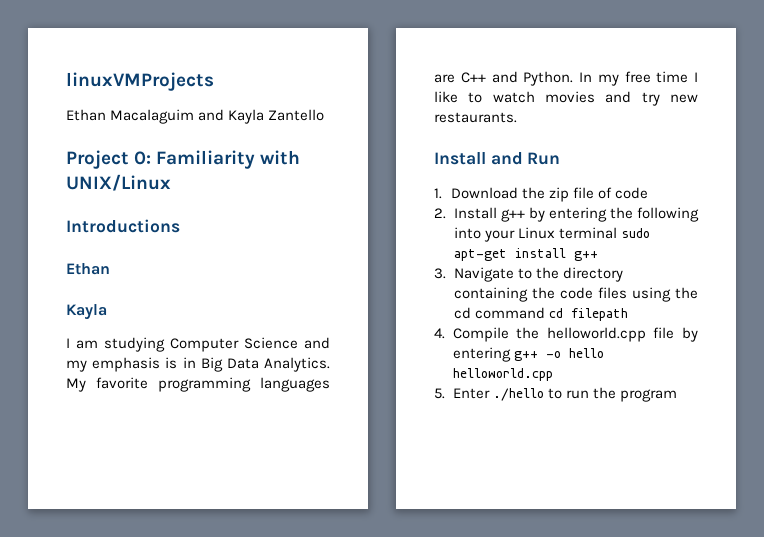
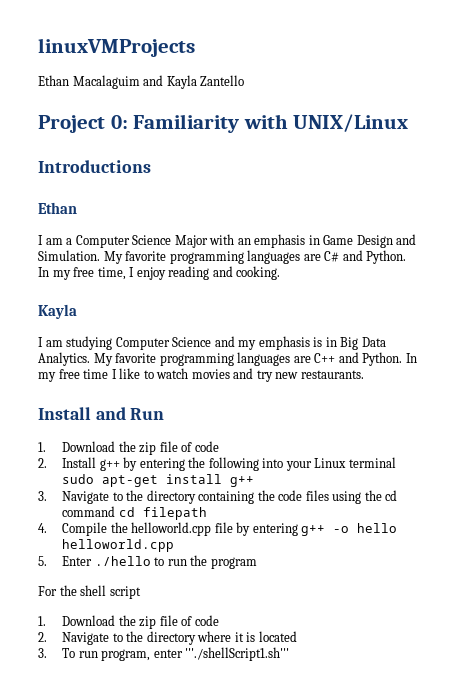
+ I am a Computer Science Major with an emphasis in Game Design and Simulation. My favorite programming languages are C# and Python. In my free time, I enjoy reading and cooking.
+ For the shell script
+ 1. Download the zip file of code
+ 2. Navigate to the directory where it is located
+ 3. To run program, enter '''./shellScript1.sh'''

